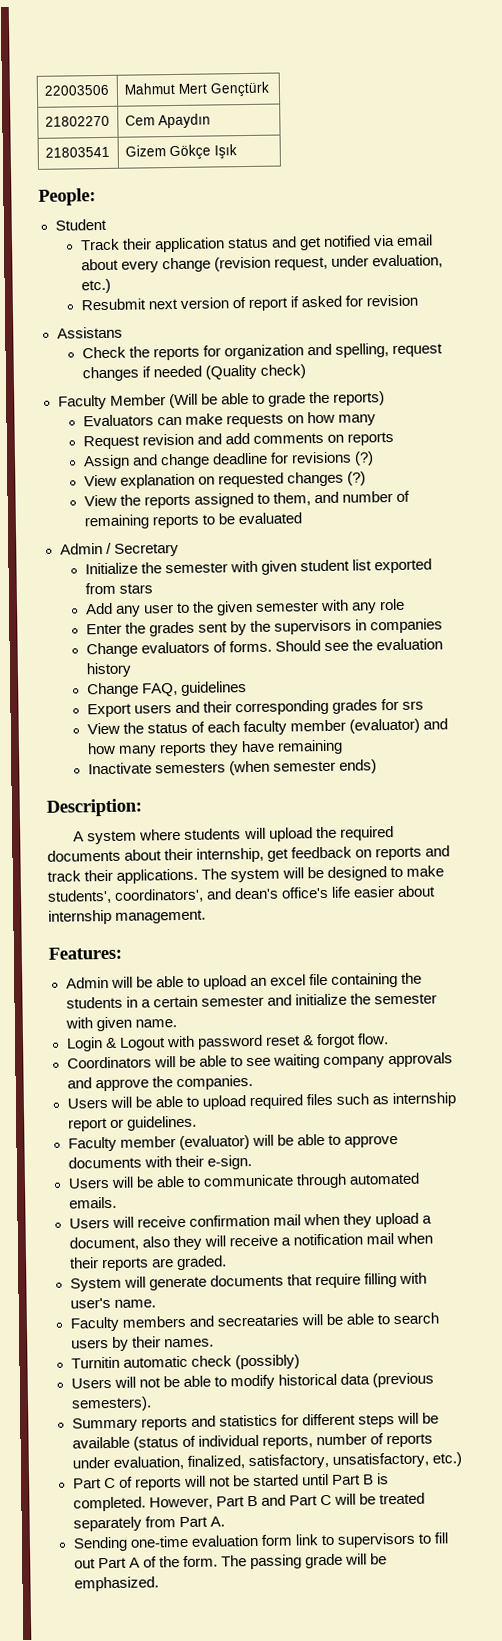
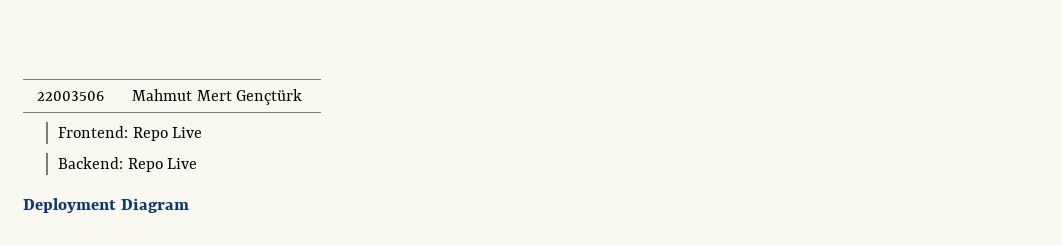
- 21802270 | Cem Apaydın
- 21803541 | Gizem Gökçe Işık
- People:
- Student
- Track their application status and get notified via email about every change (revision request, under evaluation, etc.)
- Resubmit next version of report if asked for revision
- Assistans
- Check the reports for organization and spelling, request changes if needed (Quality check)
- Faculty Member (Will be able to grade the reports)
- Evaluators can make requests on how many
- Request revision and add comments on reports
- Assign and change deadline for revisions (?)
- View explanation on requested changes (?)
- View the reports assigned to them, and number of remaining reports to be evaluated
- Admin / Secretary
- Initialize the semester with given student list exported from stars
- Add any user to the given semester with any role
- Enter the grades sent by the supervisors in companies
- Change evaluators of forms. Should see the evaluation history
- Change FAQ, guidelines
- Export users and their corresponding grades for srs
- View the status of each faculty member (evaluator) and how many reports they have remaining
- Inactivate semesters (when semester ends)
- Description:
- A system where students will upload the required documents about their internship, get feedback on reports and track their applications. The system will be designed to make students', coordinators', and dean's office's life easier about internship management.
- Features:
- Admin will be able to upload an excel file containing the students in a certain semester and initialize the semester with given name.
- Login & Logout with password reset & forgot flow.
- Coordinators will be able to see waiting company approvals and approve the companies.
- Users will be able to upload required files such as internship report or guidelines.
- Faculty member (evaluator) will be able to approve documents with their e-sign.
- Users will be able to communicate through automated emails.
- Users will receive confirmation mail when they upload a document, also they will receive a notification mail when their reports are graded.
- System will generate documents that require filling with user's name.
- Faculty members and secreataries will be able to search users by their names.
- Turnitin automatic check (possibly)
- Users will not be able to modify historical data (previous semesters).
- Summary reports and statistics for different steps will be available (status of individual reports, number of reports under evaluation, finalized, satisfactory, unsatisfactory, etc.)
- Part C of reports will not be started until Part B is completed. However, Part B and Part C will be treated separately from Part A.
- Sending one-time evaluation form link to supervisors to fill out Part A of the form. The passing grade will be emphasized.
+ Frontend: Repo Live
+ Backend: Repo Live
+ Deployment Diagram

